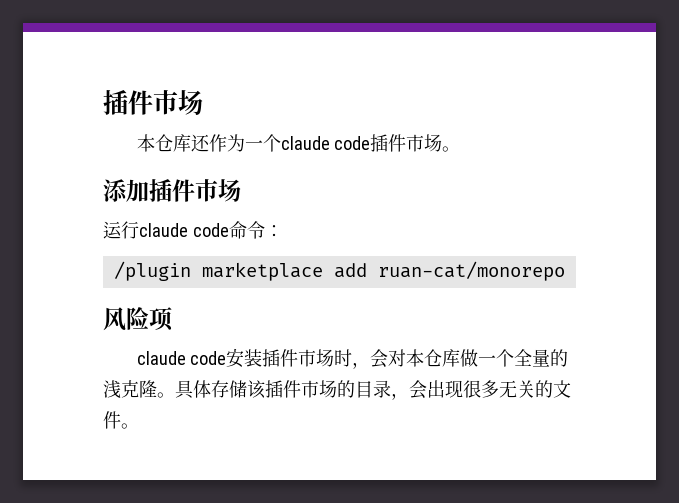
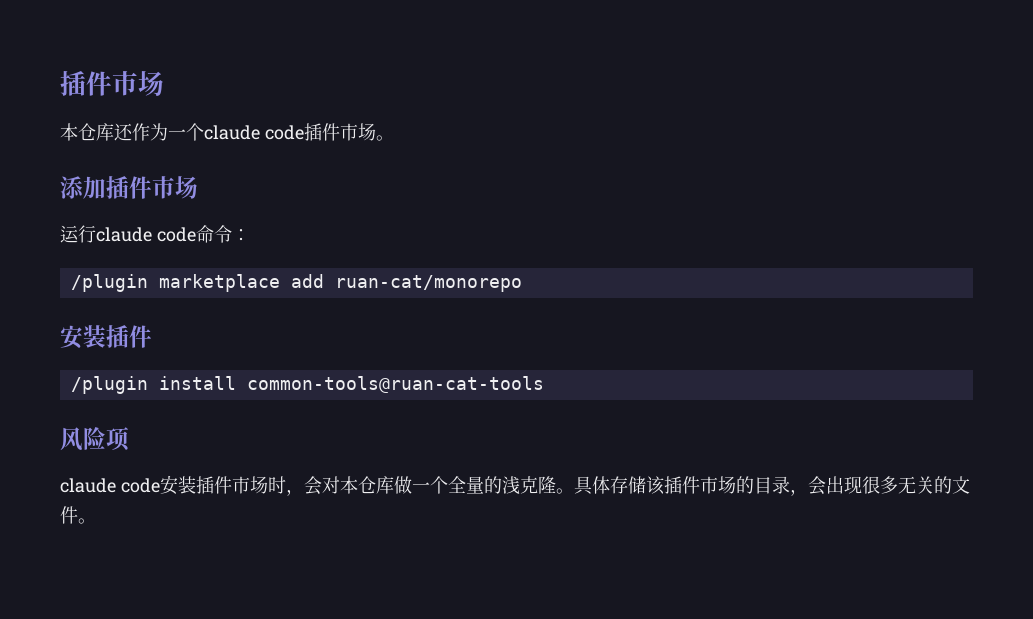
  /plugin marketplace add ruan-cat/monorepo
+ 安装插件
+ /plugin install common-tools@ruan-cat-tools

